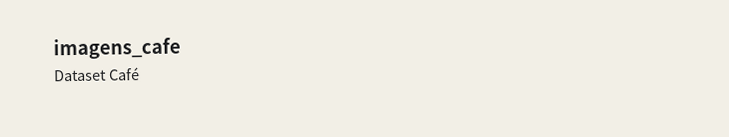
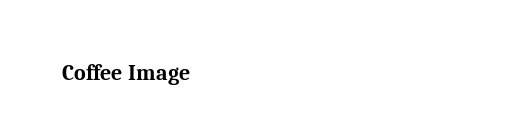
- imagens_cafe
- Dataset Café
+ Coffee Image

